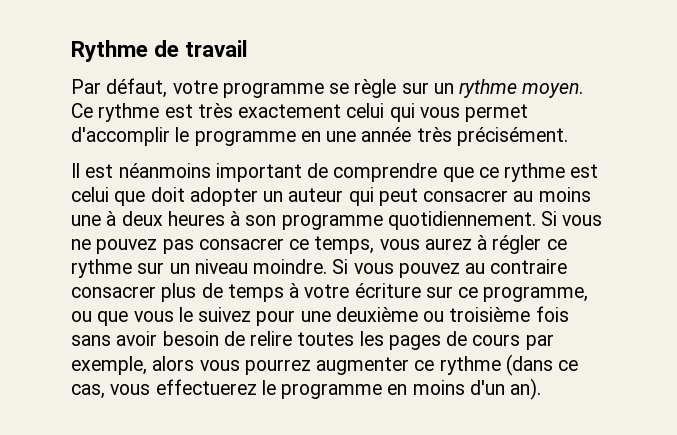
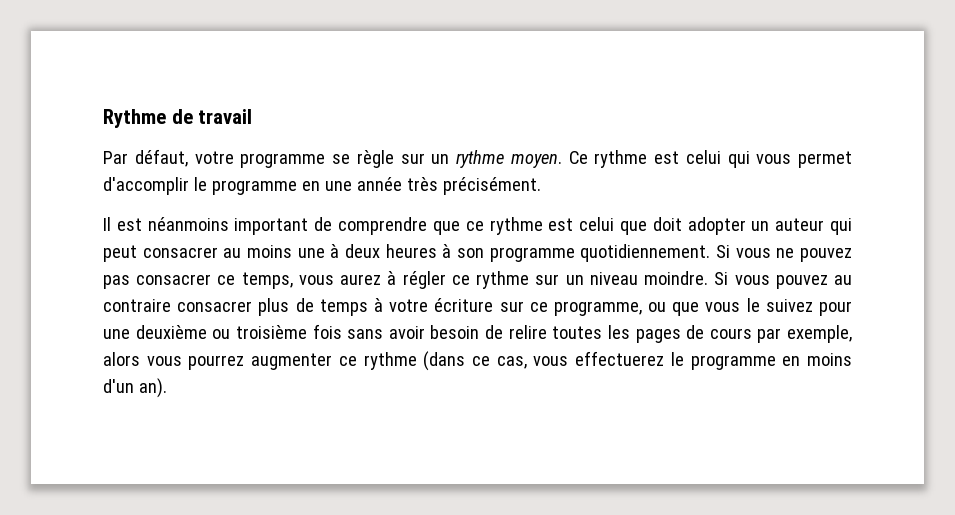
- Ce rythme est très exactement celui qui vous permet d'accomplir le programme en une année très précisément.
+ Ce rythme est celui qui vous permet d'accomplir le programme en une année très précisément.

